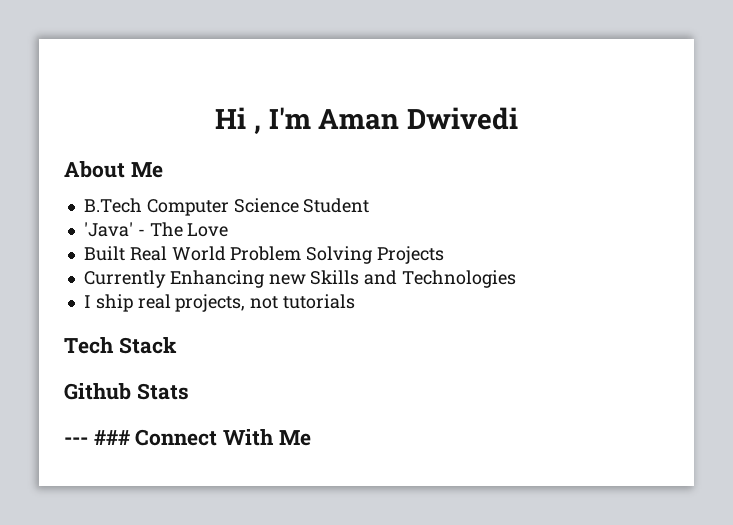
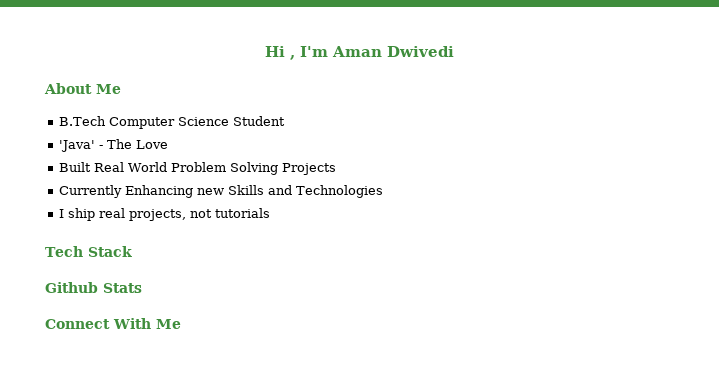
- --- ### Connect With Me
+ Connect With Me

